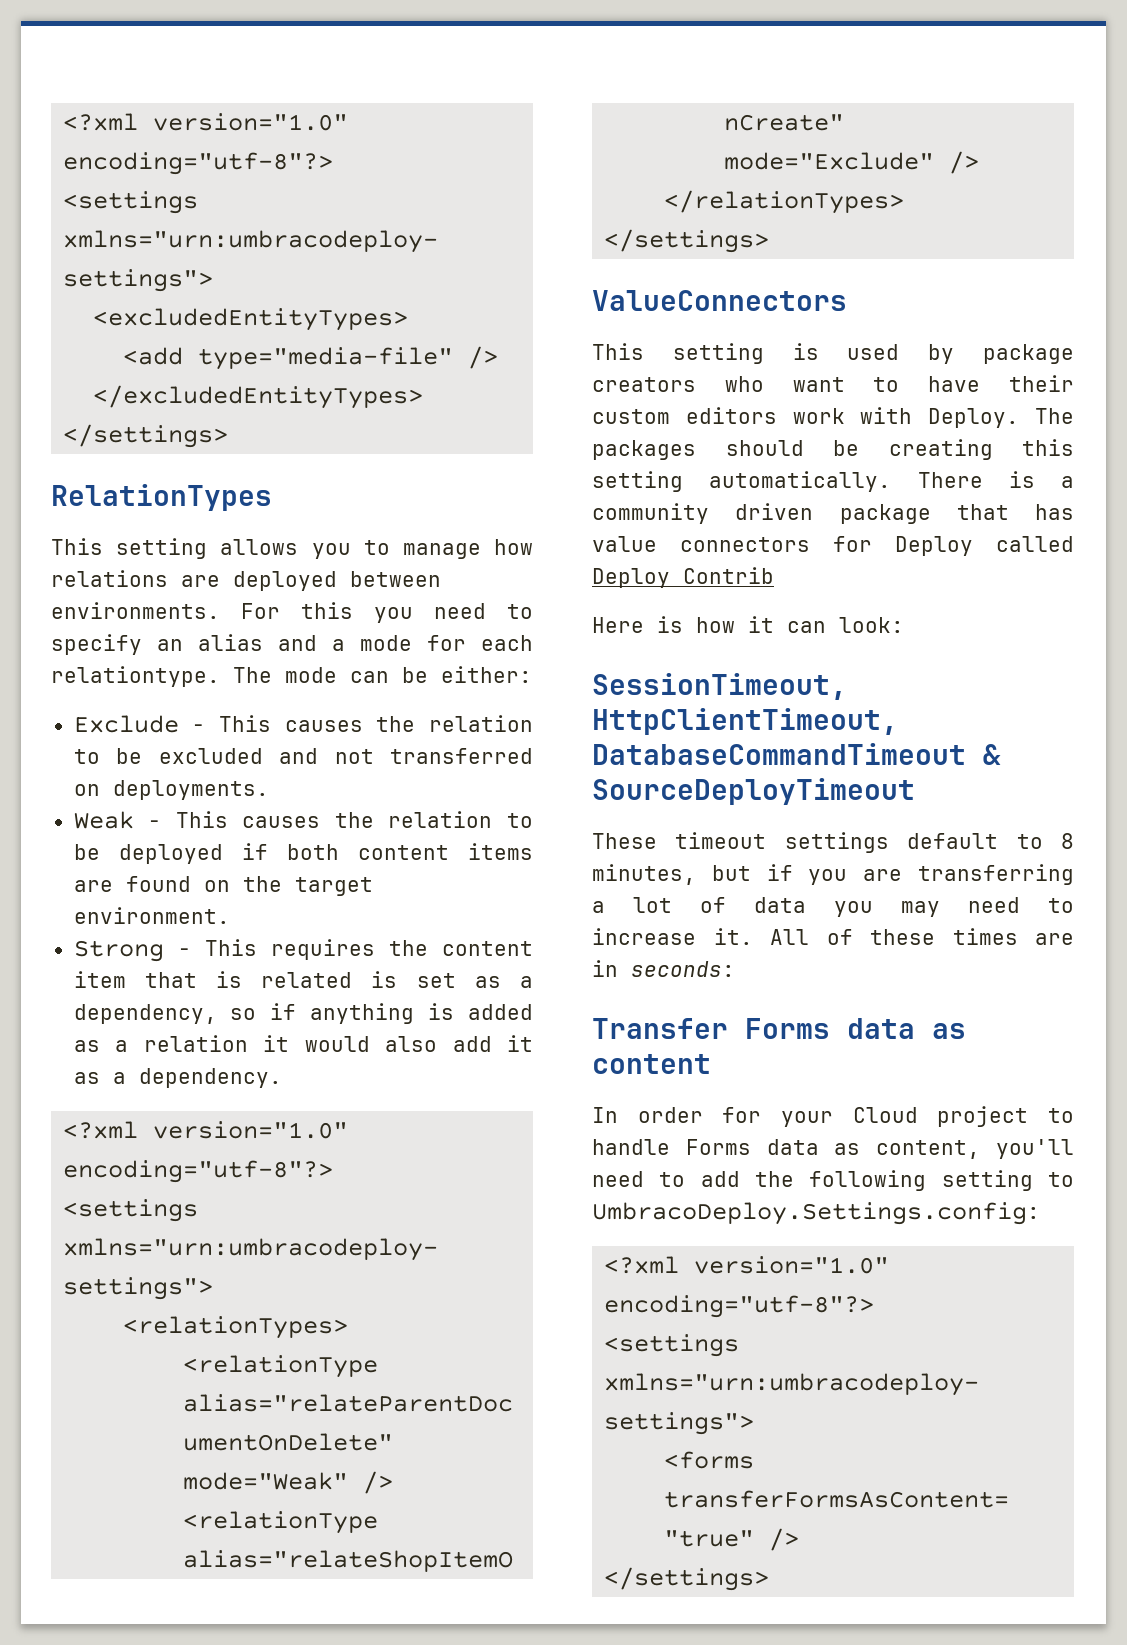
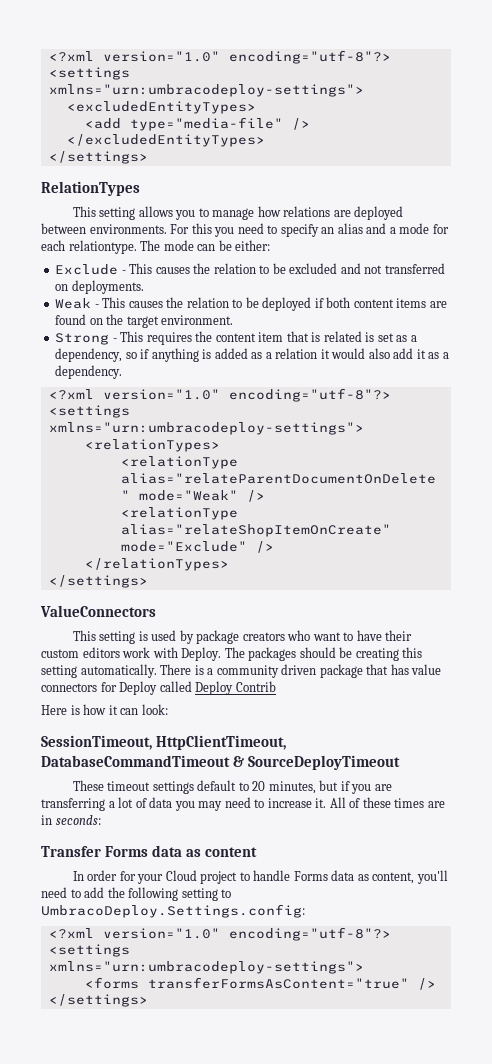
- These timeout settings default to 8 minutes, but if you are transferring a lot of data you may need to increase it.
+ These timeout settings default to 20 minutes, but if you are transferring a lot of data you may need to increase it.

